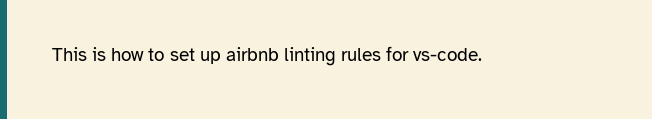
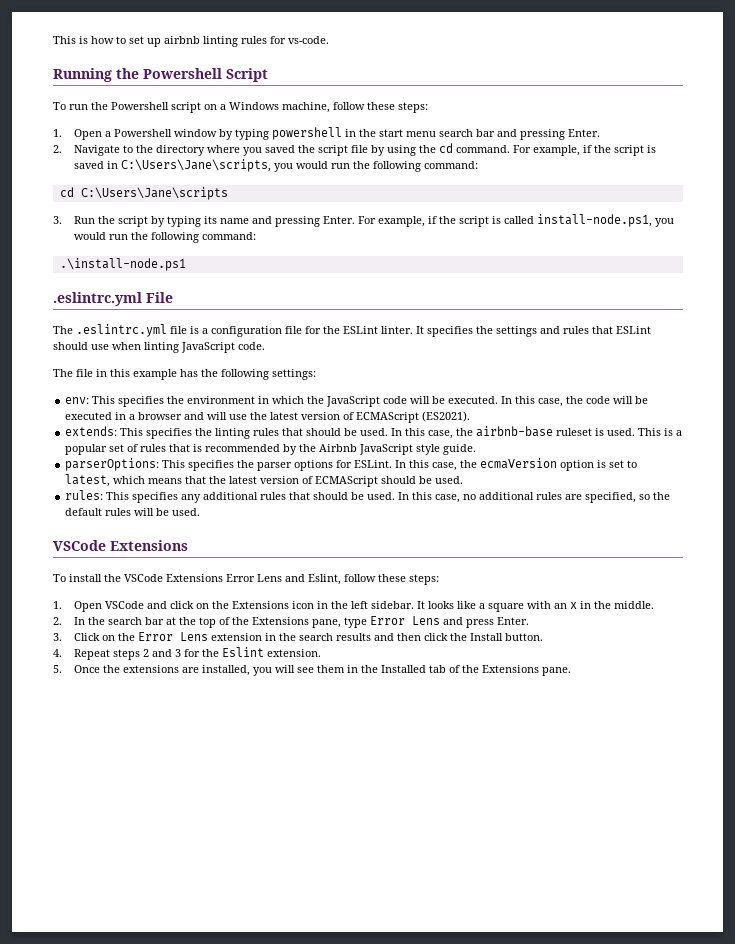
+ Running the Powershell Script
+ To run the Powershell script on a Windows machine, follow these steps:
+ 1. Open a Powershell window by typing powershell in the start menu search bar and pressing Enter.
+ 2. Navigate to the directory where you saved the script file by using the cd command. For example, if the script is saved in C:\Users\Jane\scripts, you would run the following command:
+ cd C:\Users\Jane\scripts
+ 3. Run the script by typing its name and pressing Enter. For example, if the script is called install-node.ps1, you would run the following command:
+ .\install-node.ps1
+ .eslintrc.yml File
+ The .eslintrc.yml file is a configuration file for the ESLint linter. It specifies the settings and rules that ESLint should use when linting JavaScript code.
+ The file in this example has the following settings:
+ env: This specifies the environment in which the JavaScript code will be executed. In this case, the code will be executed in a browser and will use the latest version of ECMAScript (ES2021).
+ extends: This specifies the linting rules that should be used. In this case, the airbnb-base ruleset is used. This is a popular set of rules that is recommended by the Airbnb JavaScript style guide.
+ parserOptions: This specifies the parser options for ESLint. In this case, the ecmaVersion option is set to latest, which means that the latest version of ECMAScript should be used.
+ rules: This specifies any additional rules that should be used. In this case, no additional rules are specified, so the default rules will be used.
+ VSCode Extensions
+ To install the VSCode Extensions Error Lens and Eslint, follow these steps:
+ 1. Open VSCode and click on the Extensions icon in the left sidebar. It looks like a square with an x in the middle.
+ 2. In the search bar at the top of the Extensions pane, type Error Lens and press Enter.
+ 3. Click on the Error Lens extension in the search results and then click the Install button.
+ 4. Repeat steps 2 and 3 for the Eslint extension.
+ 5. Once the extensions are installed, you will see them in the Installed tab of the Extensions pane.

